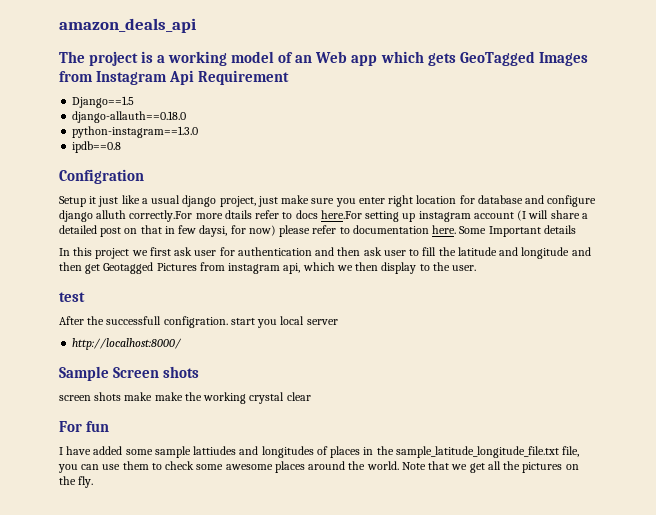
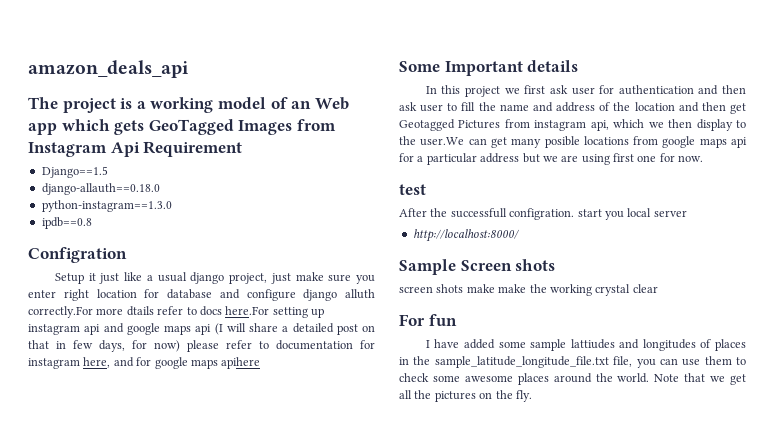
- Setup it just like a usual django project, just make sure you enter right location for database and configure django alluth correctly.For more dtails refer to docs here.For setting up instagram account (I will share a detailed post on that in few daysi, for now) please refer to documentation here. Some Important details
+ Setup it just like a usual django project, just make sure you enter right location for database and configure django alluth correctly.For more dtails refer to docs here.For setting up instagram api and google maps api (I will share a detailed post on that in few days, for now) please refer to documentation for instagram here, and for google maps apihere
+ Some Important details
- In this project we first ask user for authentication and then ask user to fill the latitude and longitude and then get Geotagged Pictures from instagram api, which we then display to the user.
+ In this project we first ask user for authentication and then ask user to fill the name and address of the location and then get Geotagged Pictures from instagram api, which we then display to the user.We can get many posible locations from google maps api for a particular address but we are using first one for now.

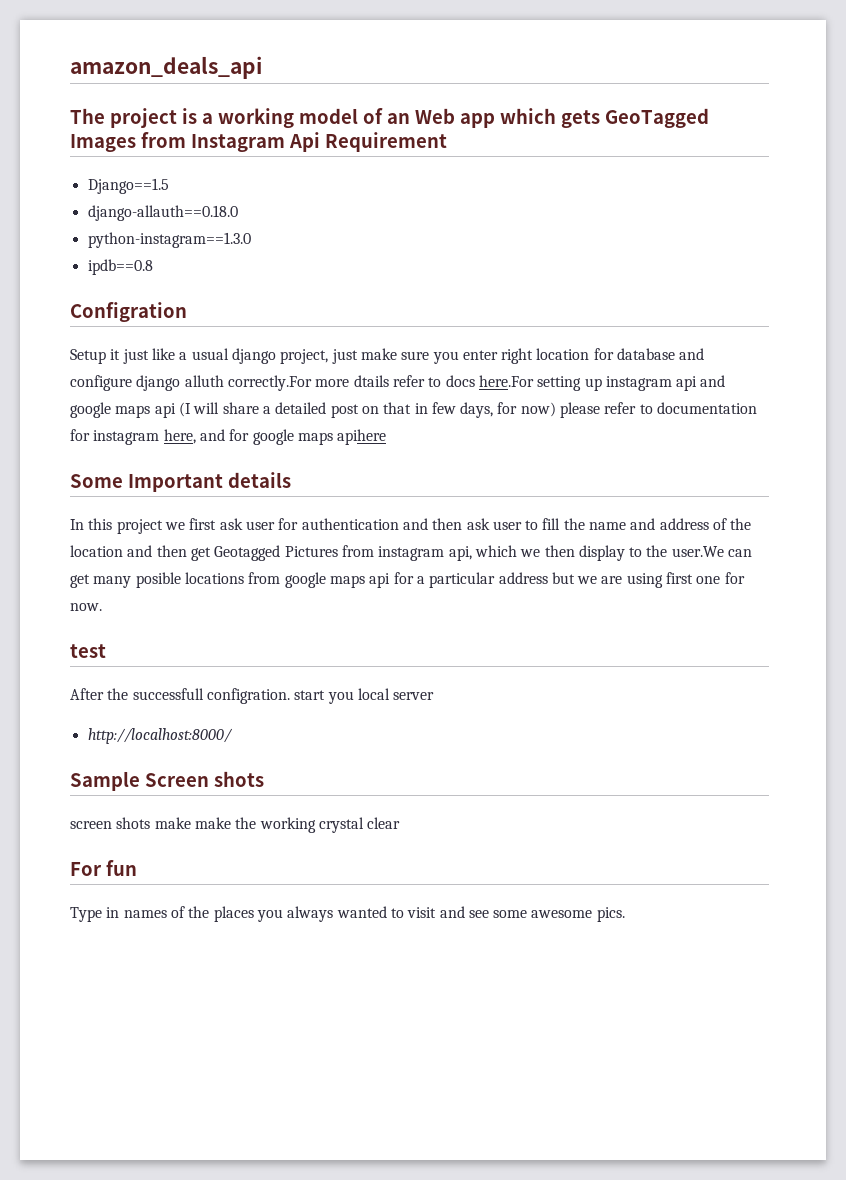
- I have added some sample lattiudes and longitudes of places in the sample_latitude_longitude_file.txt file, you can use them to check some awesome places around the world. Note that we get all the pictures on the fly.
+ Type in names of the places you always wanted to visit and see some awesome pics.

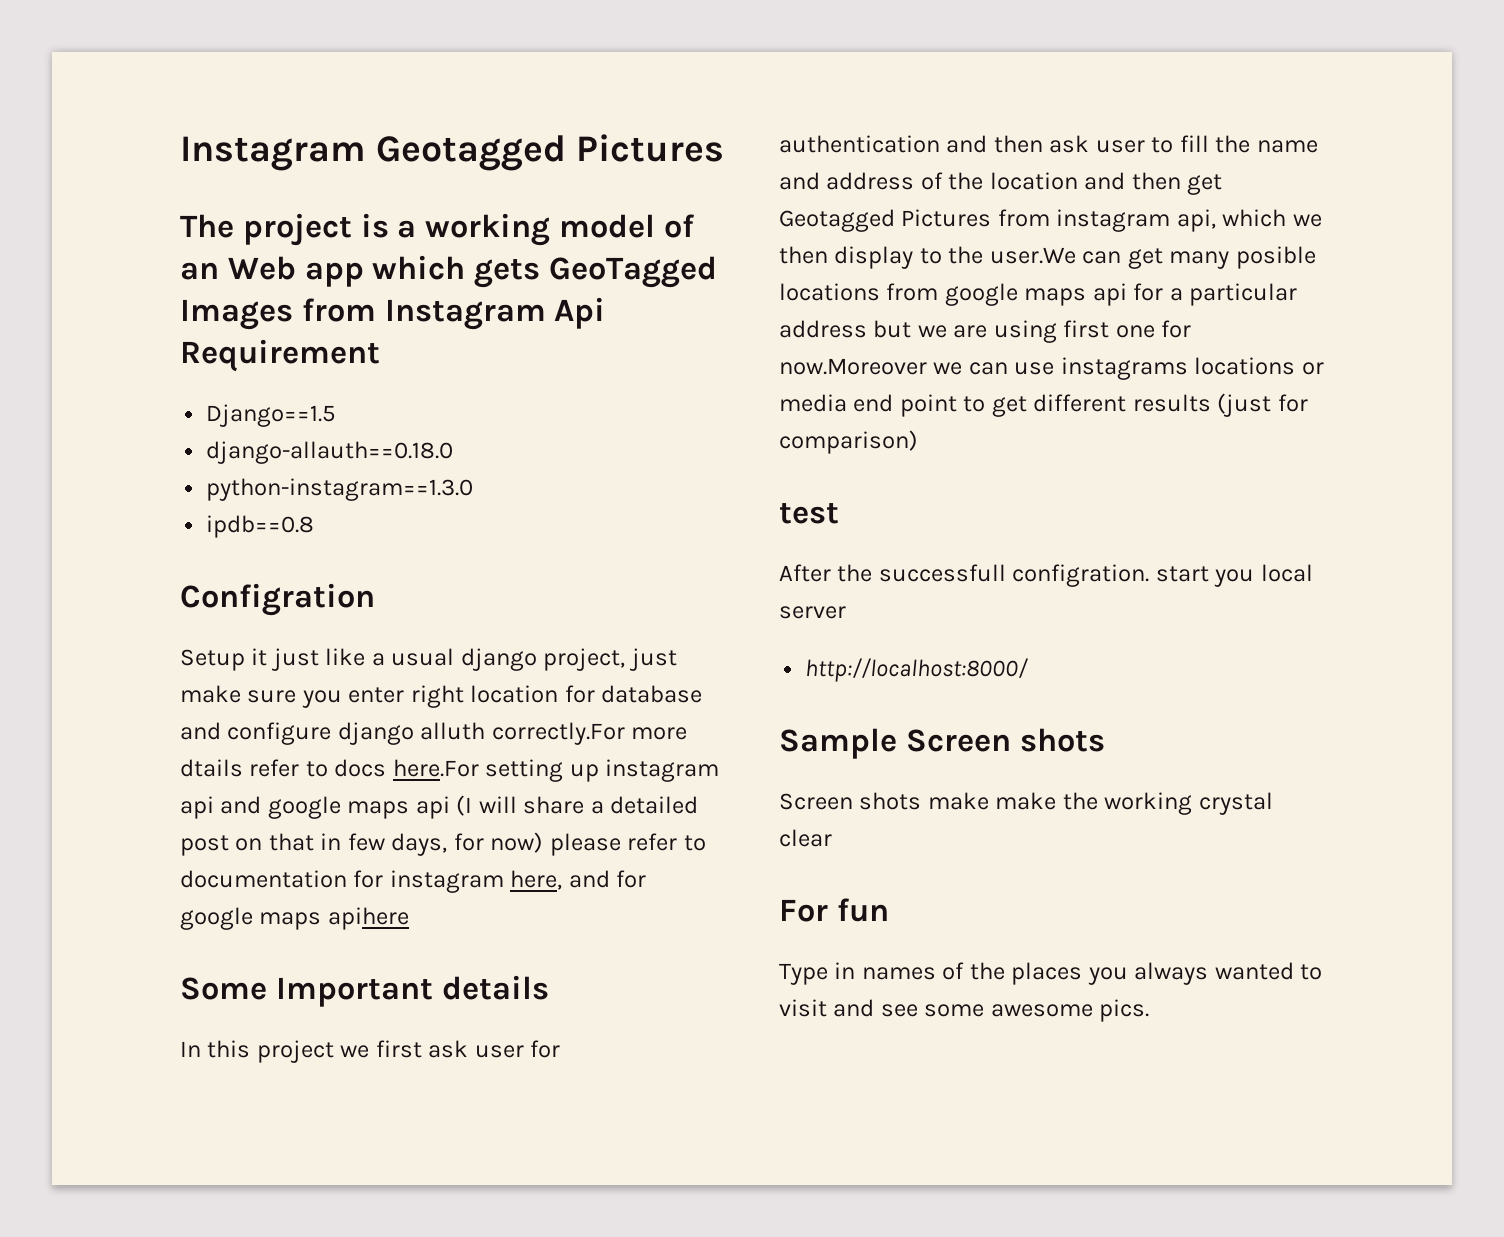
- amazon_deals_api
+ Instagram Geotagged Pictures
- In this project we first ask user for authentication and then ask user to fill the name and address of the location and then get Geotagged Pictures from instagram api, which we then display to the user.We can get many posible locations from google maps api for a particular address but we are using first one for now.
+ In this project we first ask user for authentication and then ask user to fill the name and address of the location and then get Geotagged Pictures from instagram api, which we then display to the user.We can get many posible locations from google maps api for a particular address but we are using first one for now.Moreover we can use instagrams locations or media end point to get different results (just for comparison)
- screen shots make make the working crystal clear
+ Screen shots make make the working crystal clear

